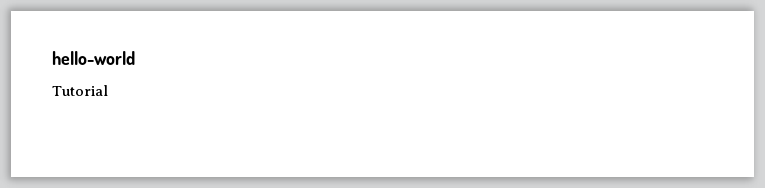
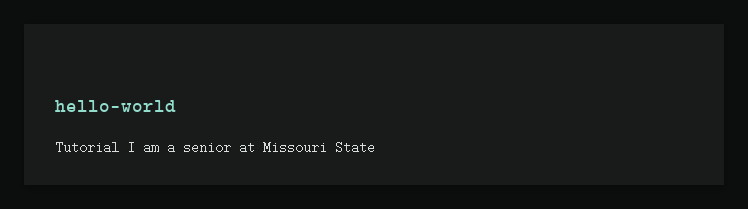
- Tutorial
+ Tutorial I am a senior at Missouri State

